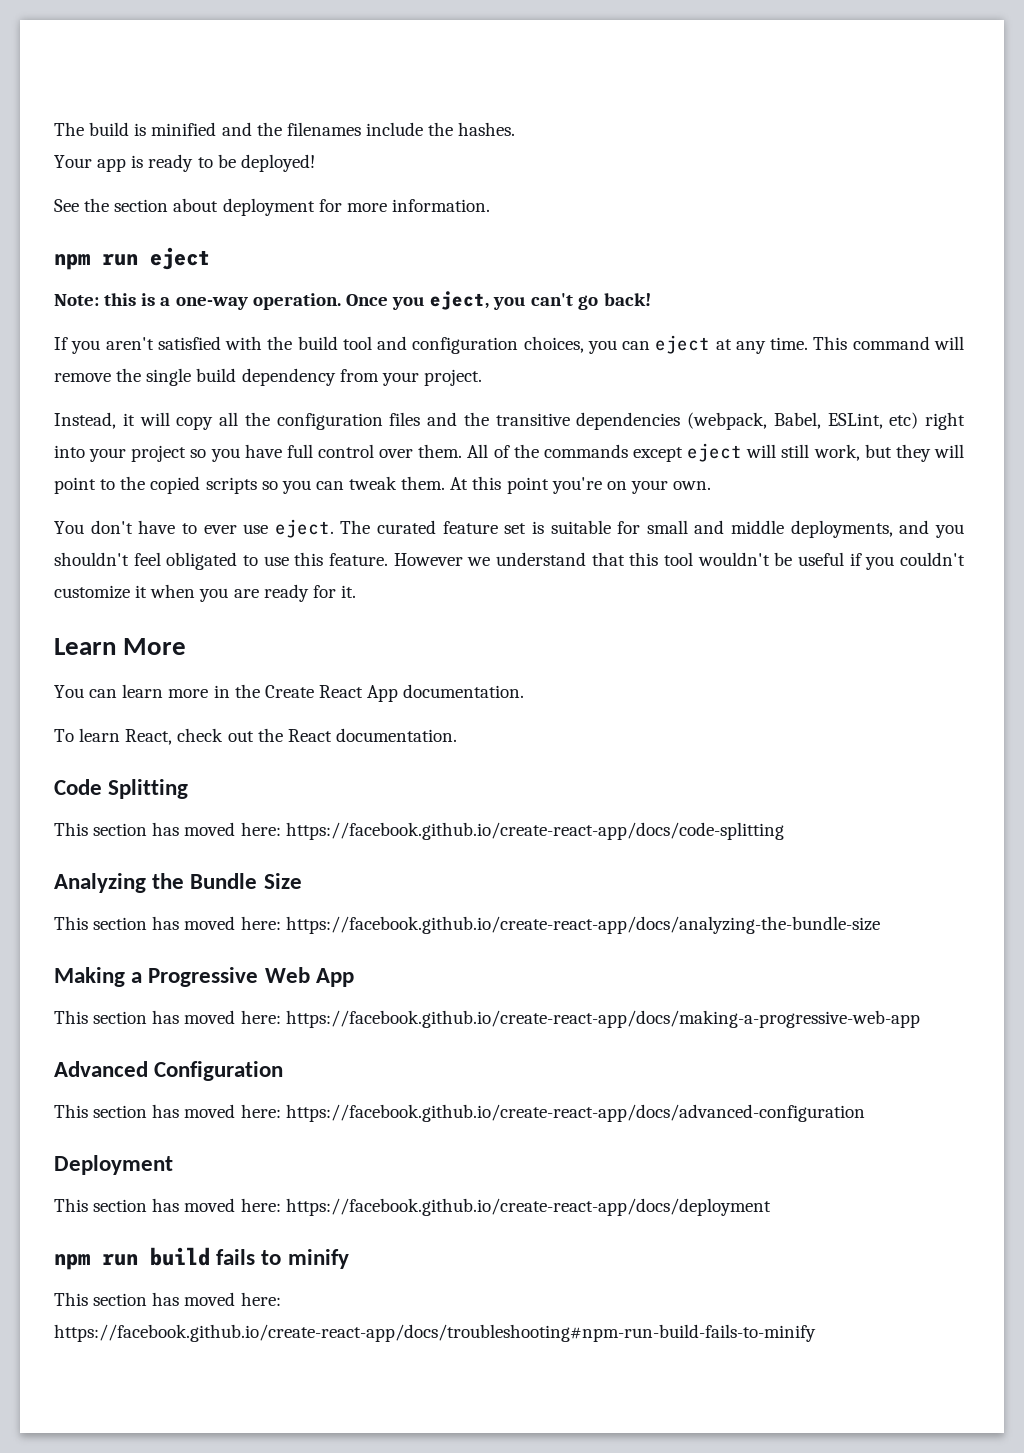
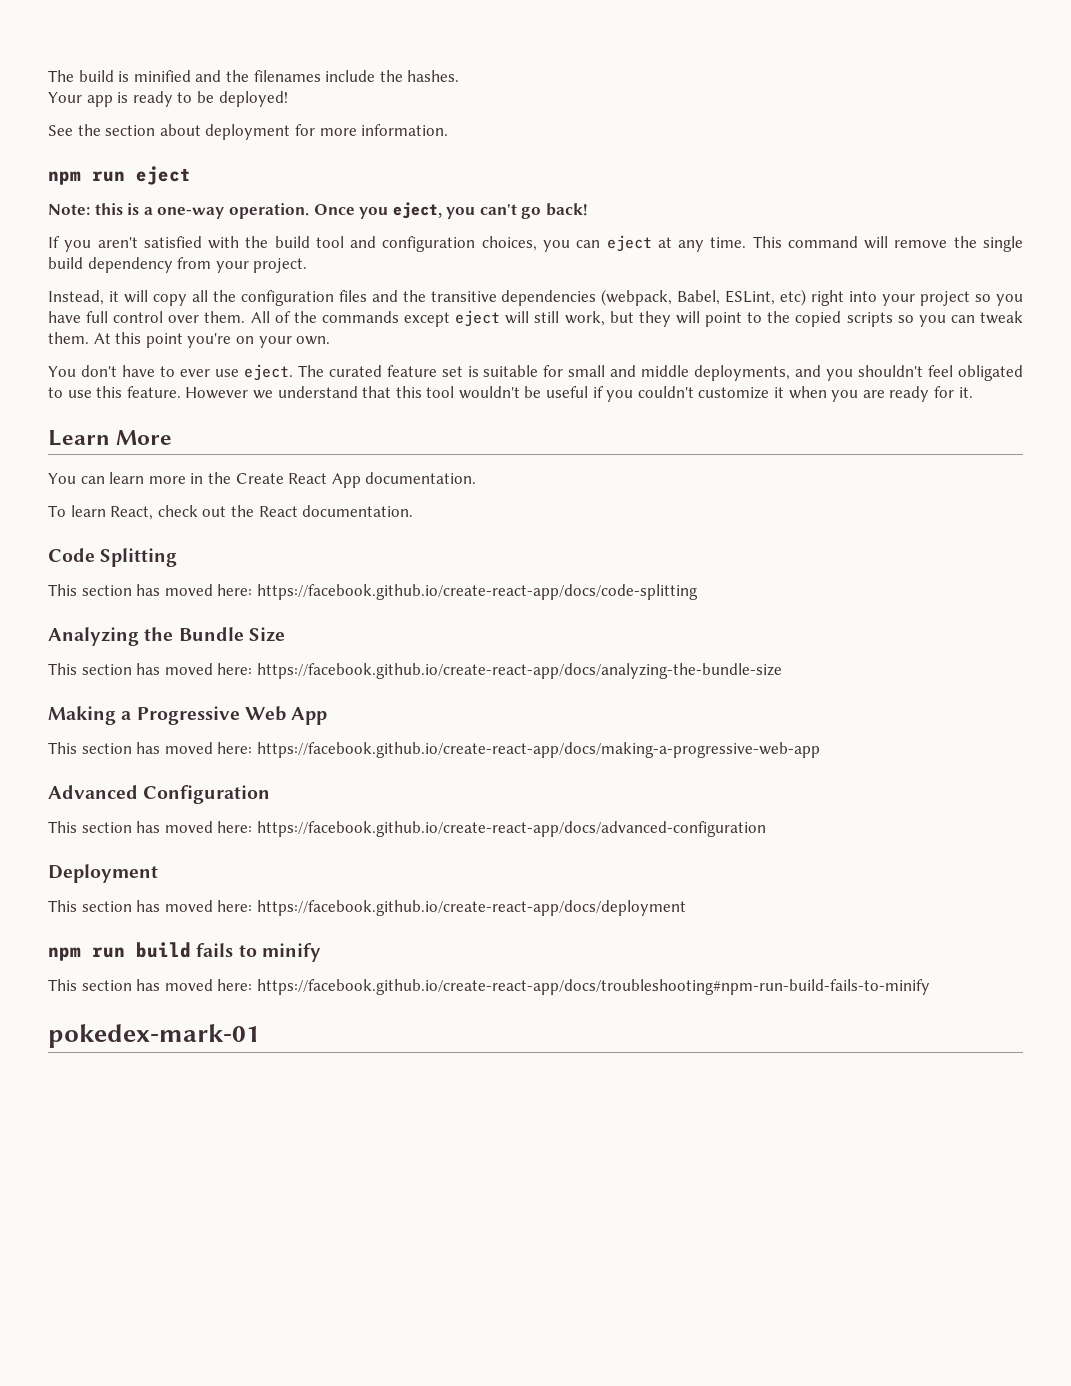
+ pokedex-mark-01

